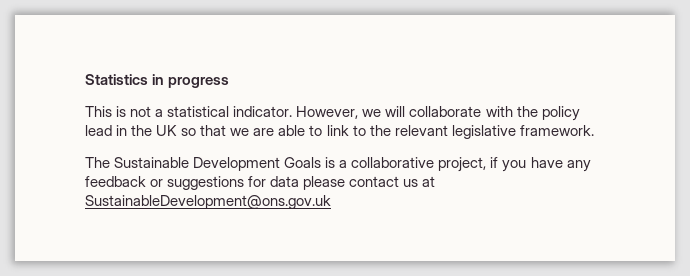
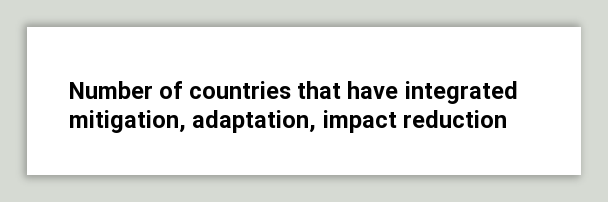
- Statistics in progress
- This is not a statistical indicator. However, we will collaborate with the policy lead in the UK so that we are able to link to the relevant legislative framework.
- The Sustainable Development Goals is a collaborative project, if you have any feedback or suggestions for data please contact us at SustainableDevelopment@ons.gov.uk
+ Number of countries that have integrated mitigation, adaptation, impact reduction

